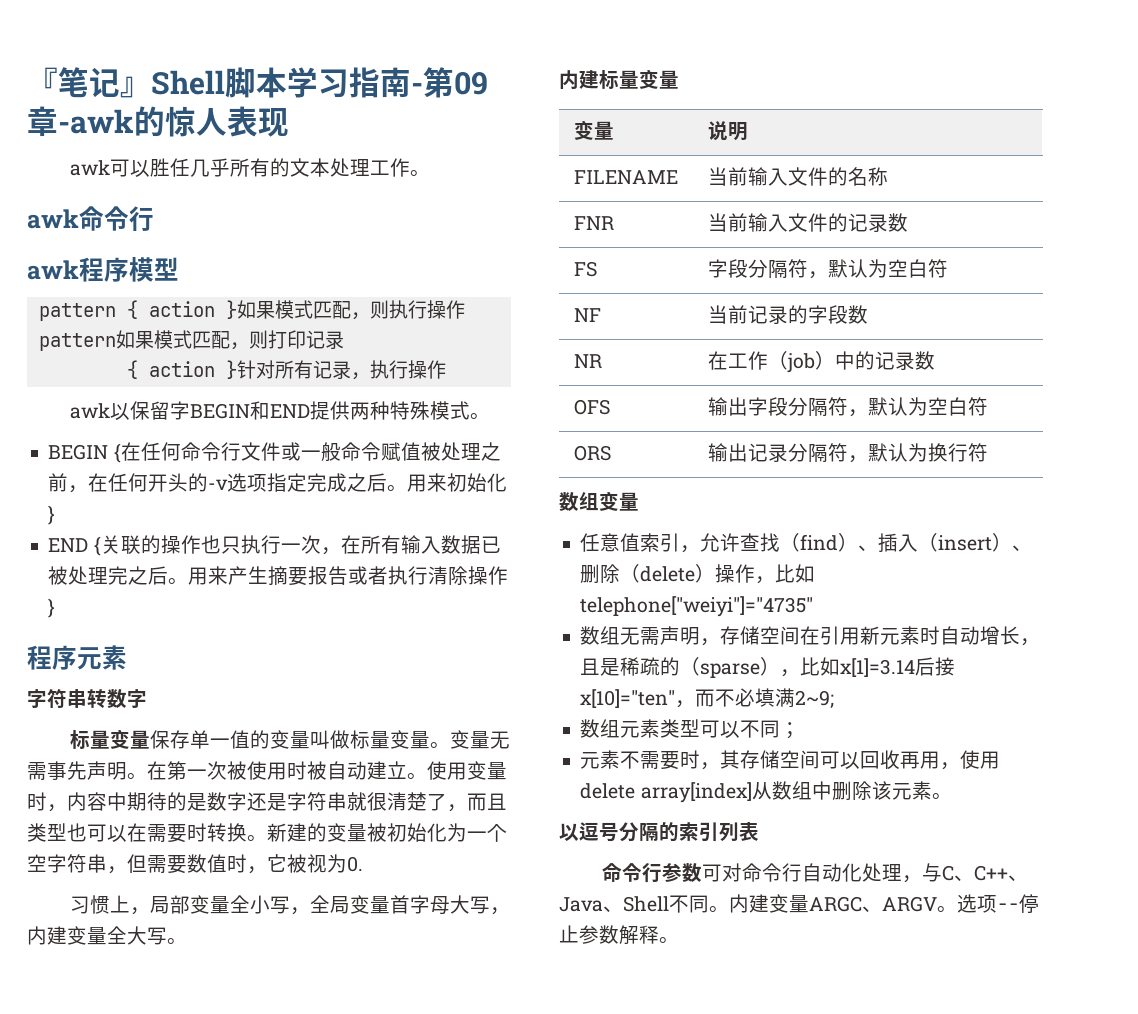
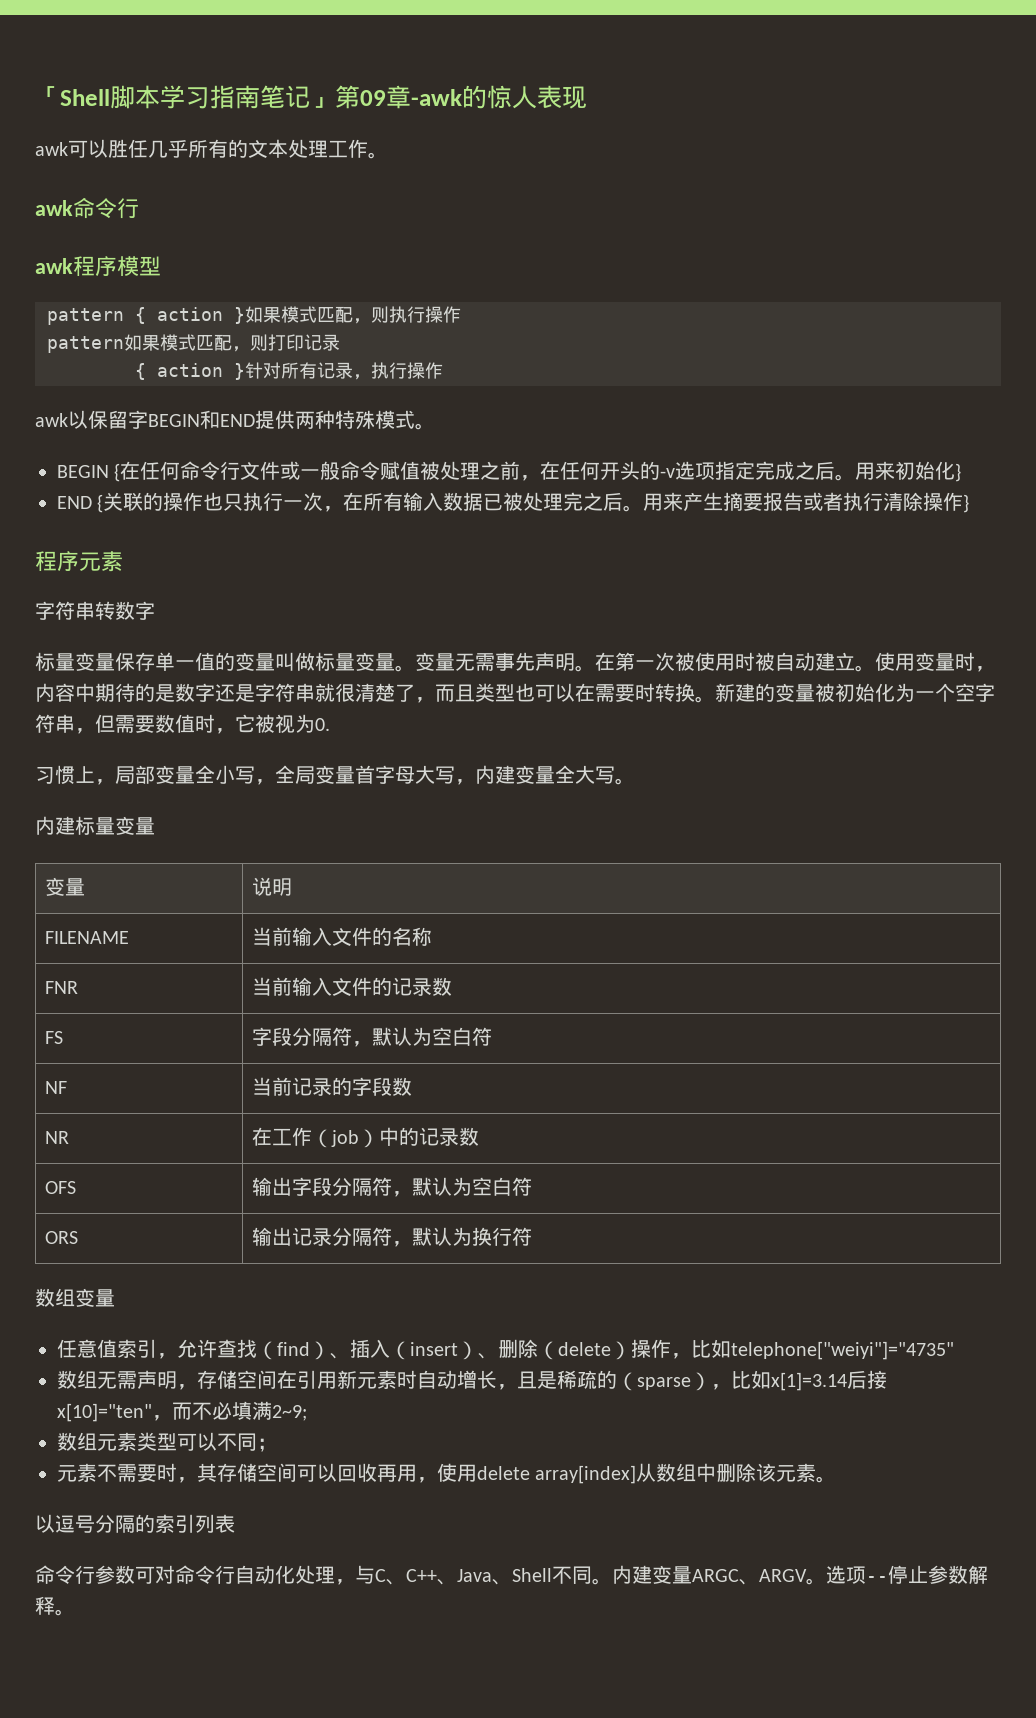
- 『笔记』Shell脚本学习指南-第09章-awk的惊人表现
+ 「Shell脚本学习指南笔记」第09章-awk的惊人表现

